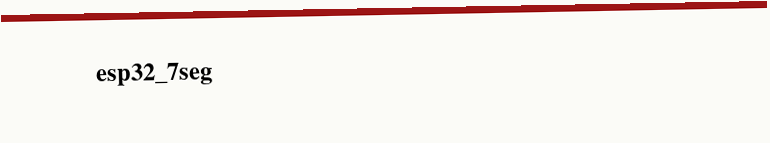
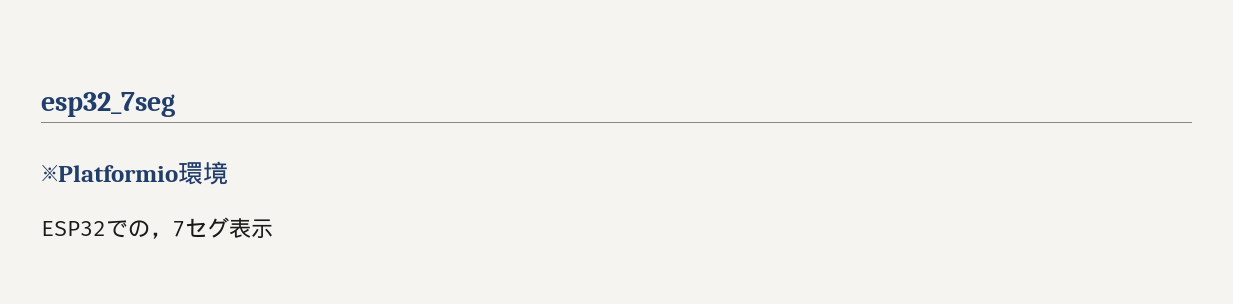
+ ※Platformio環境
+ ESP32での，7セグ表示

